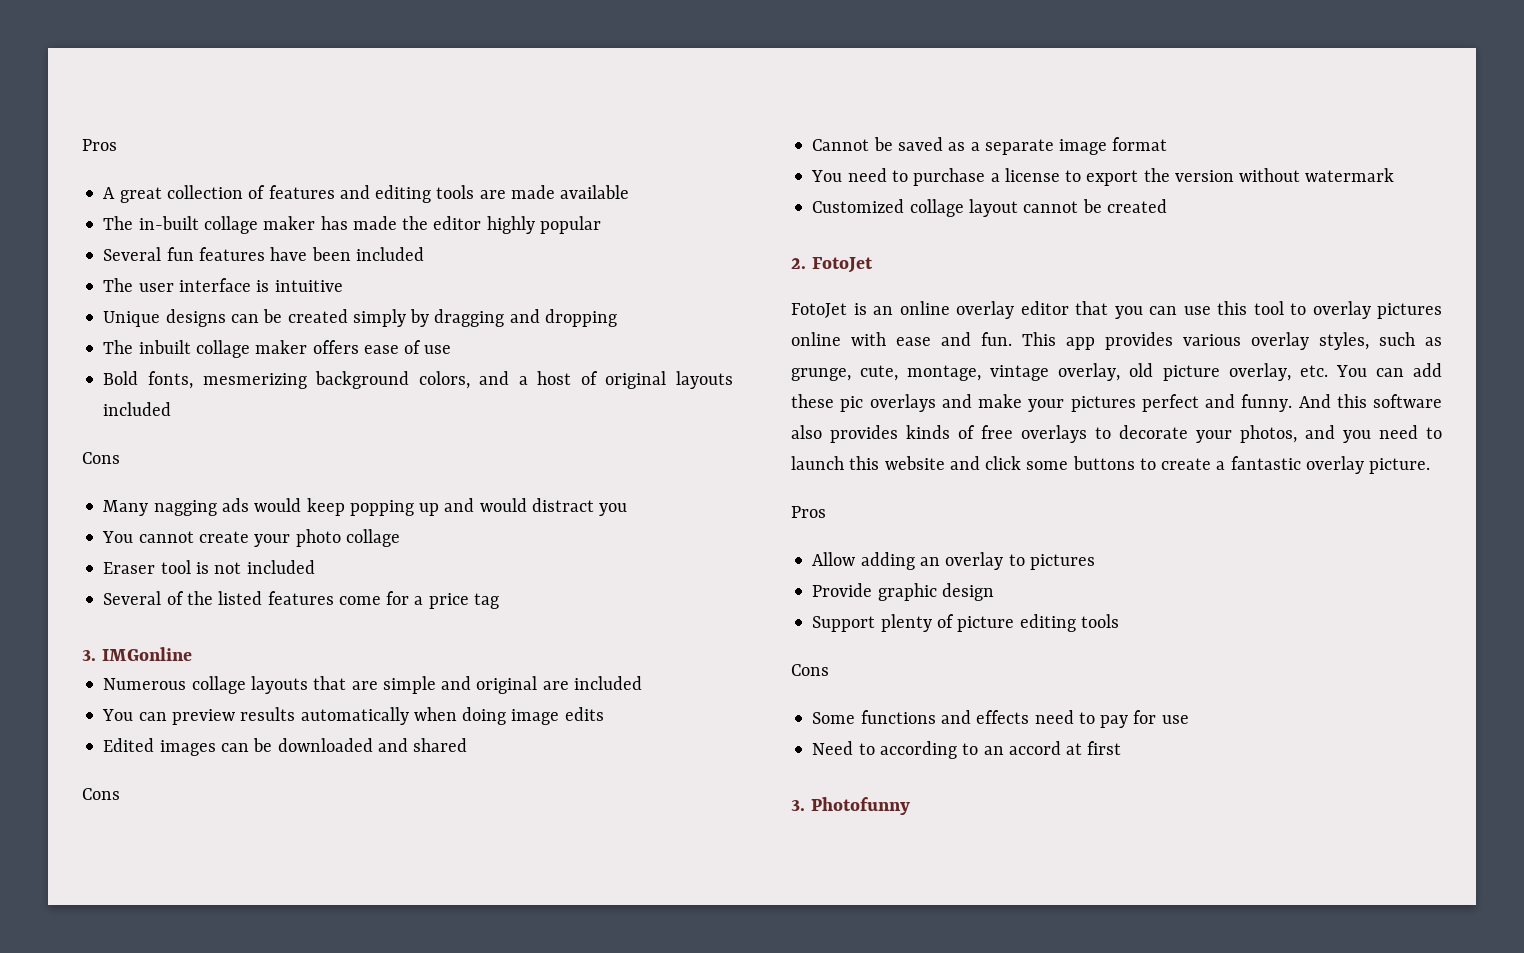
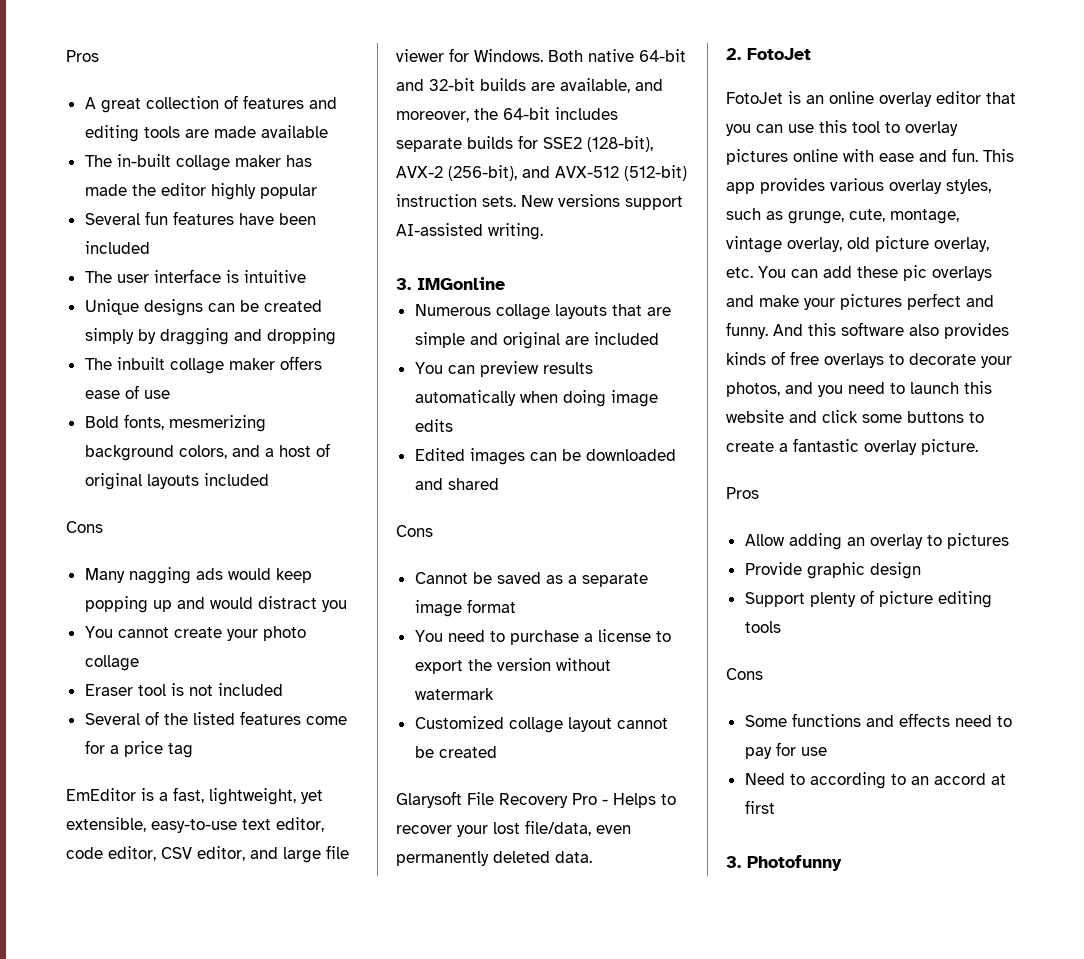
+ EmEditor is a fast, lightweight, yet extensible, easy-to-use text editor, code editor, CSV editor, and large file viewer for Windows. Both native 64-bit and 32-bit builds are available, and moreover, the 64-bit includes separate builds for SSE2 (128-bit), AVX-2 (256-bit), and AVX-512 (512-bit) instruction sets. New versions support AI-assisted writing.
+ Glarysoft File Recovery Pro - Helps to recover your lost file/data, even permanently deleted data.

